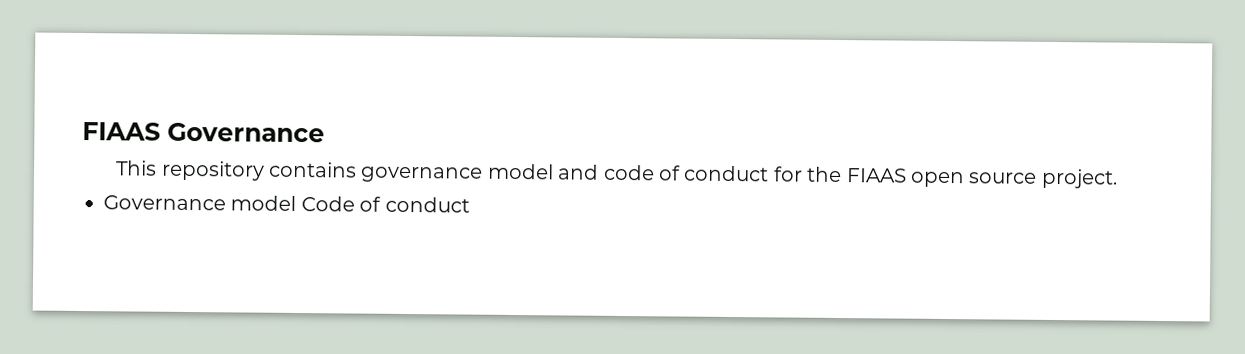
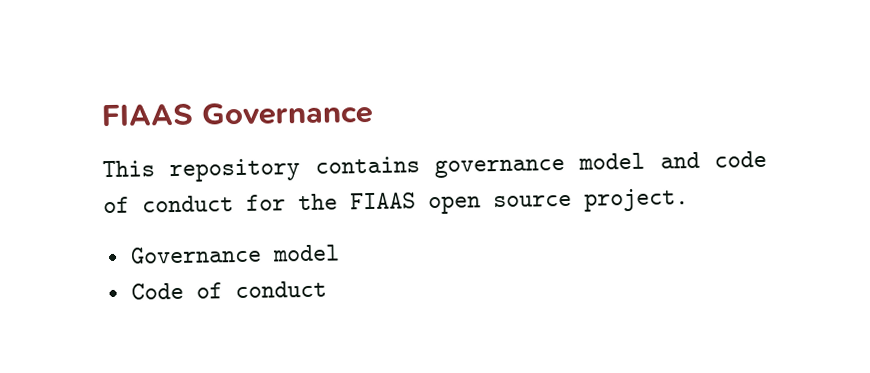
- Governance model Code of conduct
+ Governance model
+ Code of conduct

